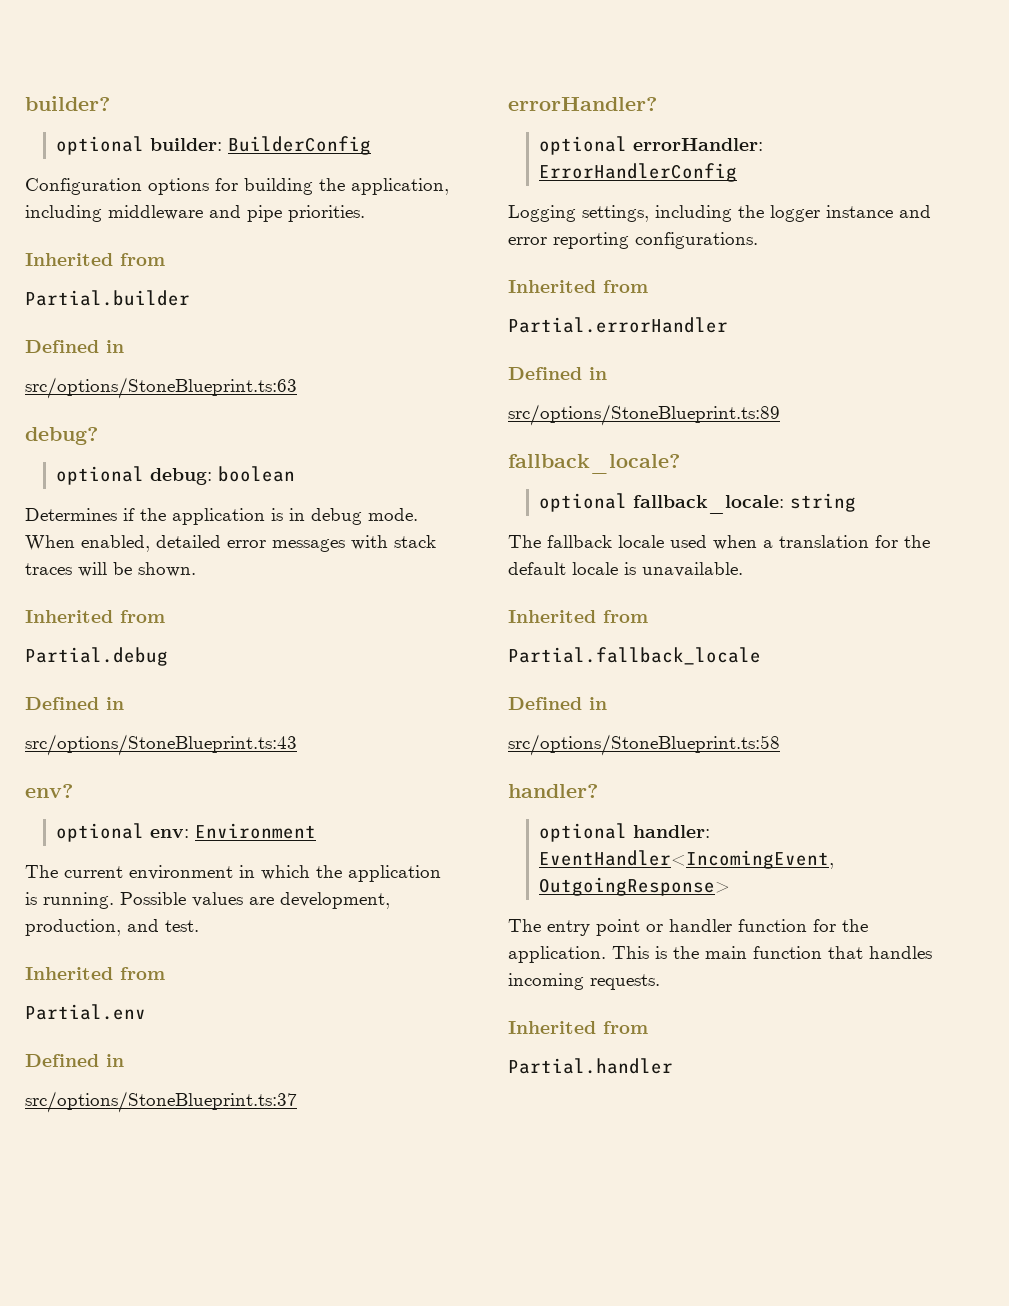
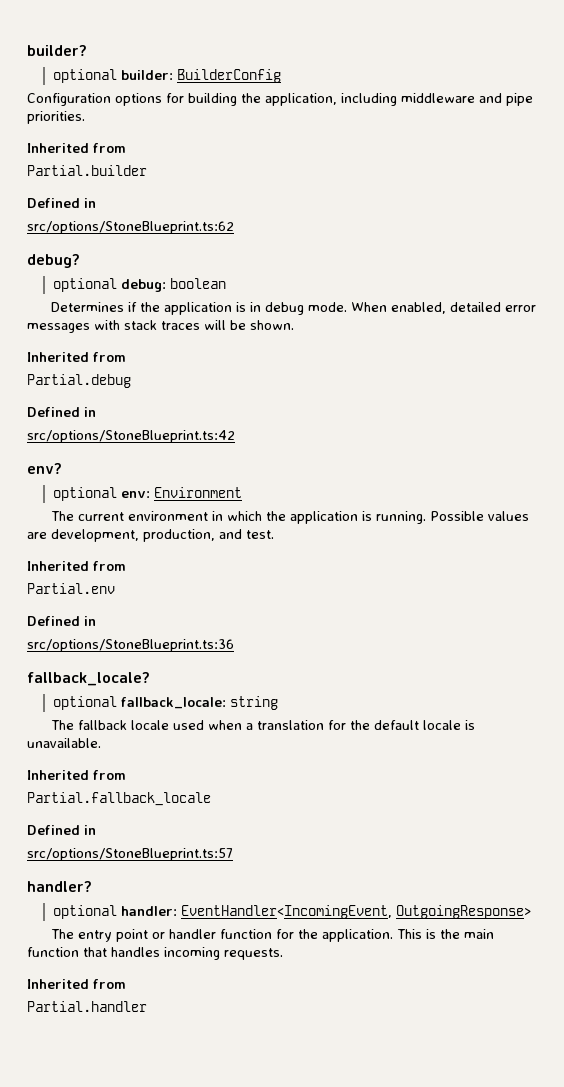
- src/options/StoneBlueprint.ts:63
+ src/options/StoneBlueprint.ts:62
- src/options/StoneBlueprint.ts:43
+ src/options/StoneBlueprint.ts:42
- src/options/StoneBlueprint.ts:37
- errorHandler?
- optional errorHandler: ErrorHandlerConfig
- Logging settings, including the logger instance and error reporting configurations.
- Inherited from
- Partial.errorHandler
- Defined in
- src/options/StoneBlueprint.ts:89
+ src/options/StoneBlueprint.ts:36
- src/options/StoneBlueprint.ts:58
+ src/options/StoneBlueprint.ts:57

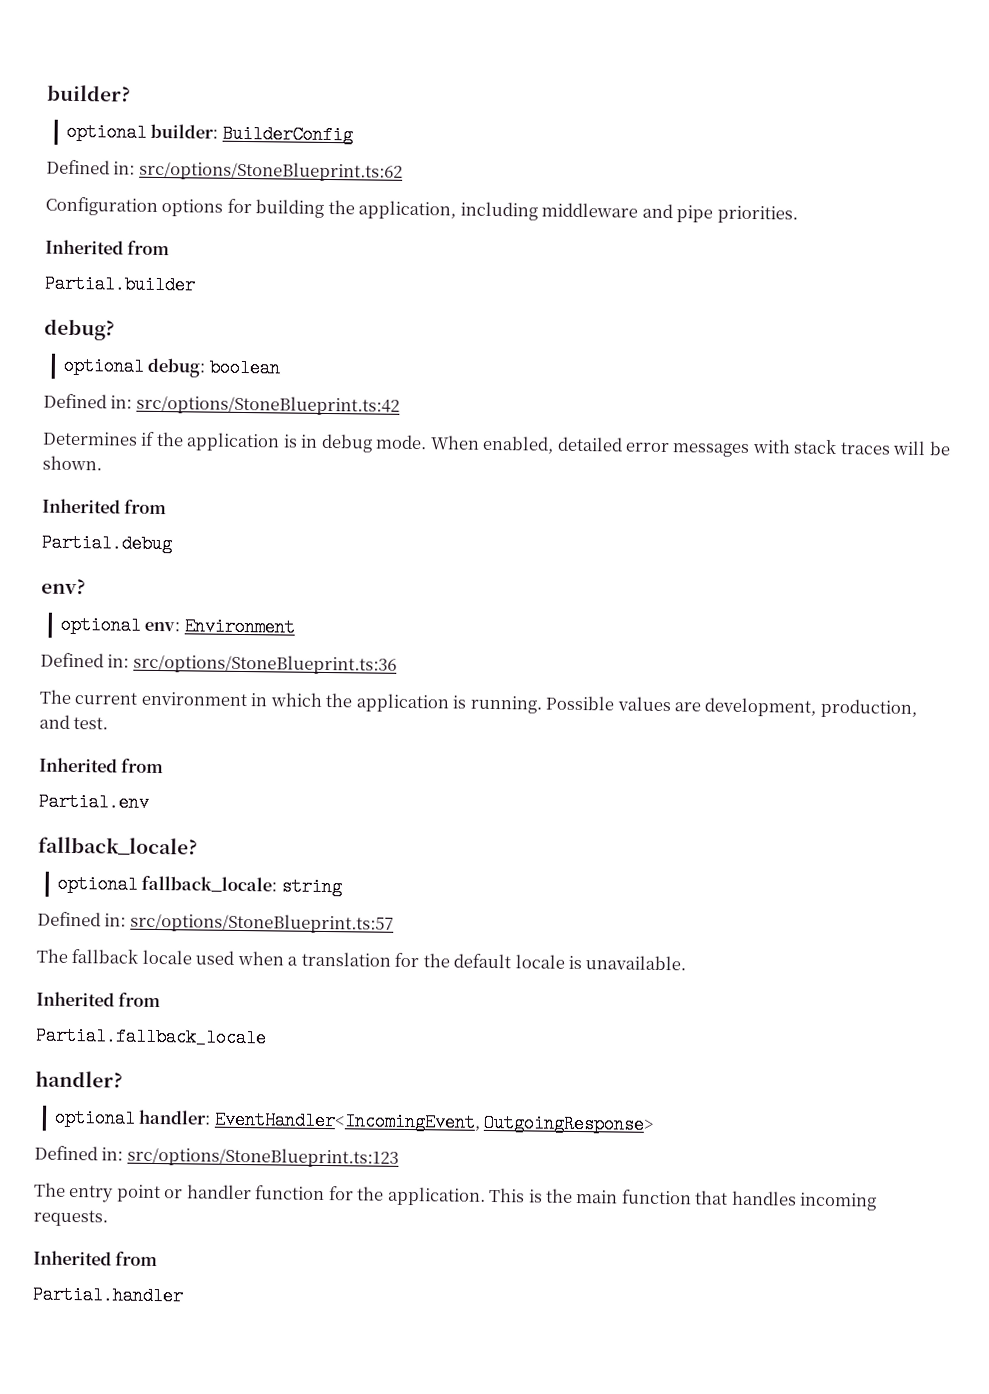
+ Defined in: src/options/StoneBlueprint.ts:62
  Partial.builder
- Defined in
- src/options/StoneBlueprint.ts:62
+ Defined in: src/options/StoneBlueprint.ts:42
  Partial.debug
- Defined in
- src/options/StoneBlueprint.ts:42
+ Defined in: src/options/StoneBlueprint.ts:36
  Partial.env
- Defined in
- src/options/StoneBlueprint.ts:36
+ Defined in: src/options/StoneBlueprint.ts:57
  Partial.fallback_locale
- Defined in
- src/options/StoneBlueprint.ts:57
+ Defined in: src/options/StoneBlueprint.ts:123

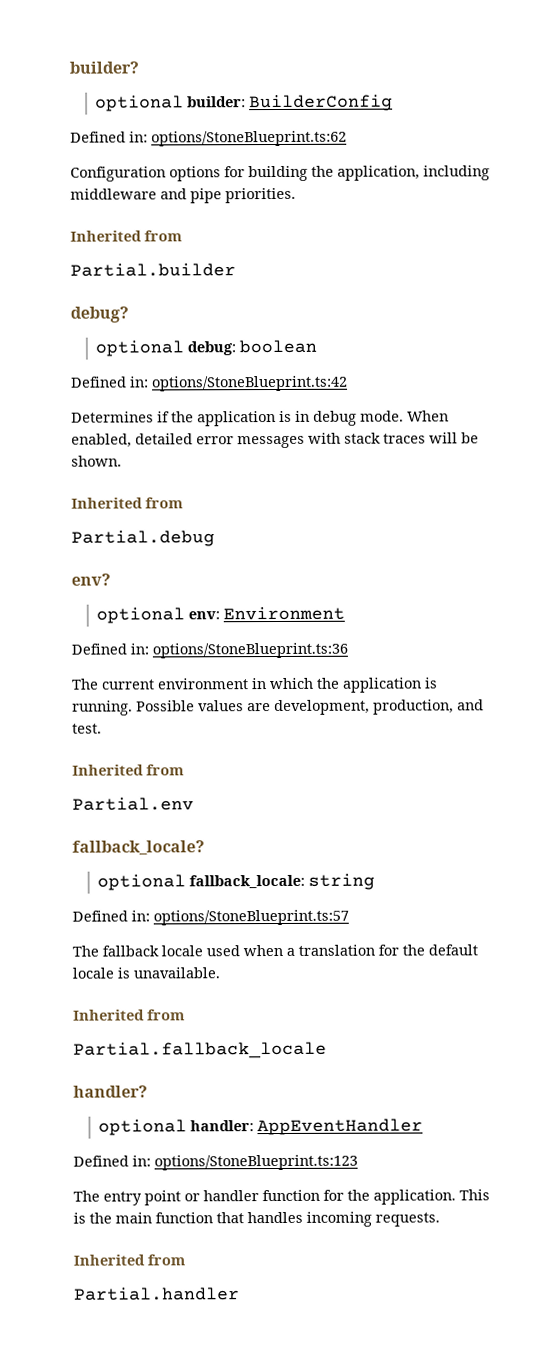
- Defined in: src/options/StoneBlueprint.ts:62
+ Defined in: options/StoneBlueprint.ts:62
- Defined in: src/options/StoneBlueprint.ts:42
+ Defined in: options/StoneBlueprint.ts:42
- Defined in: src/options/StoneBlueprint.ts:36
+ Defined in: options/StoneBlueprint.ts:36
- Defined in: src/options/StoneBlueprint.ts:57
+ Defined in: options/StoneBlueprint.ts:57
- optional handler: EventHandler<IncomingEvent, OutgoingResponse>
- Defined in: src/options/StoneBlueprint.ts:123
+ optional handler: AppEventHandler
+ Defined in: options/StoneBlueprint.ts:123

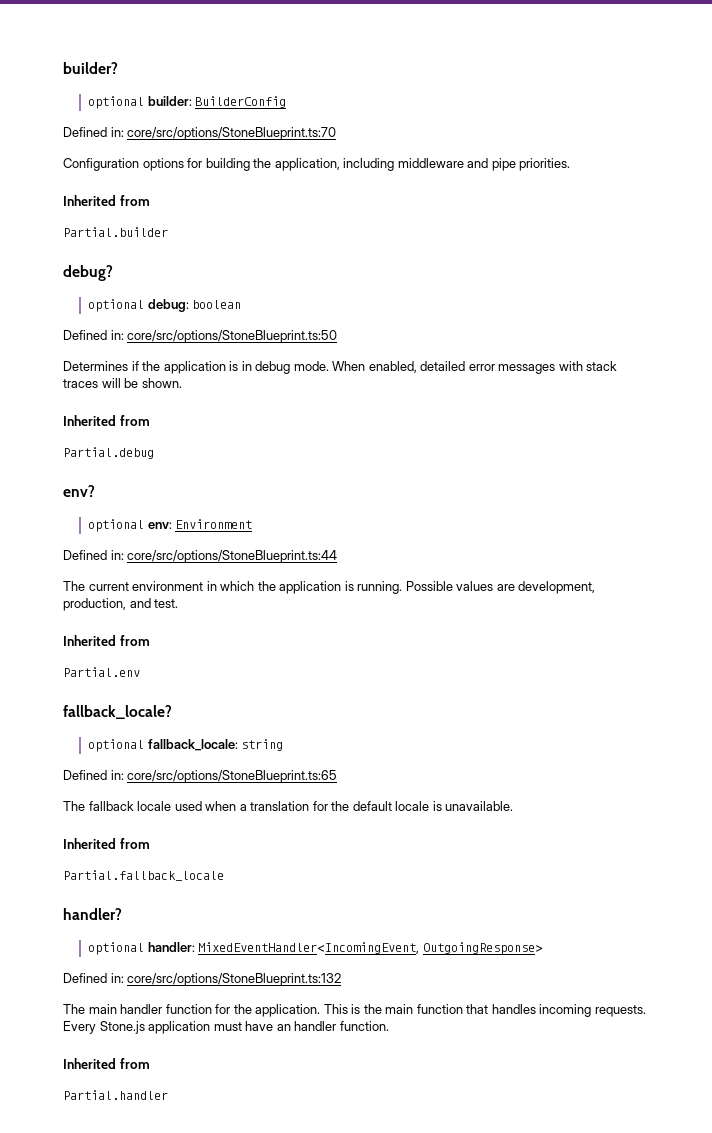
- Defined in: options/StoneBlueprint.ts:62
+ Defined in: core/src/options/StoneBlueprint.ts:70
- Defined in: options/StoneBlueprint.ts:42
+ Defined in: core/src/options/StoneBlueprint.ts:50
- Defined in: options/StoneBlueprint.ts:36
+ Defined in: core/src/options/StoneBlueprint.ts:44
- Defined in: options/StoneBlueprint.ts:57
+ Defined in: core/src/options/StoneBlueprint.ts:65
- optional handler: AppEventHandler
- Defined in: options/StoneBlueprint.ts:123
- The entry point or handler function for the application.
+ optional handler: MixedEventHandler<IncomingEvent, OutgoingResponse>
+ Defined in: core/src/options/StoneBlueprint.ts:132
+ The main handler function for the application.
+ Every Stone.js application must have an handler function.

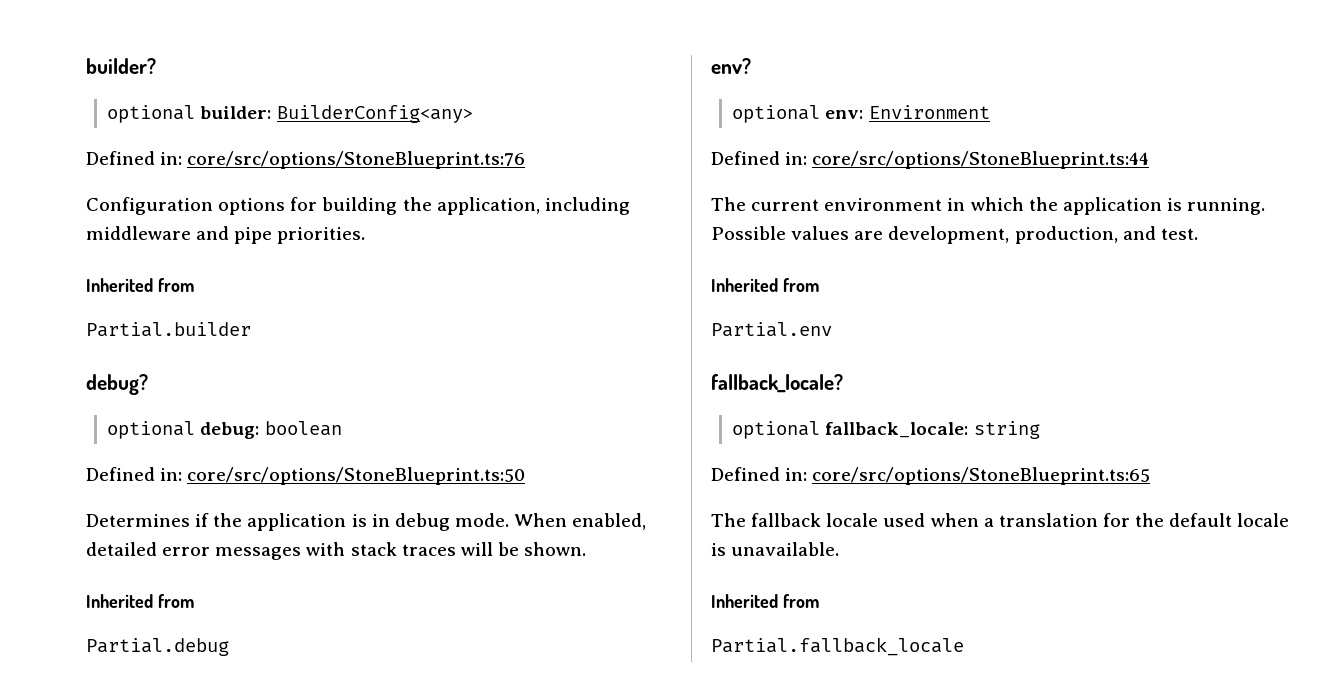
- optional builder: BuilderConfig
- Defined in: core/src/options/StoneBlueprint.ts:70
+ optional builder: BuilderConfig<any>
+ Defined in: core/src/options/StoneBlueprint.ts:76
- handler?
- optional handler: MixedEventHandler<IncomingEvent, OutgoingResponse>
- Defined in: core/src/options/StoneBlueprint.ts:132
- The main handler function for the application. This is the main function that handles incoming requests. Every Stone.js application must have an handler function.
- Inherited from
- Partial.handler

